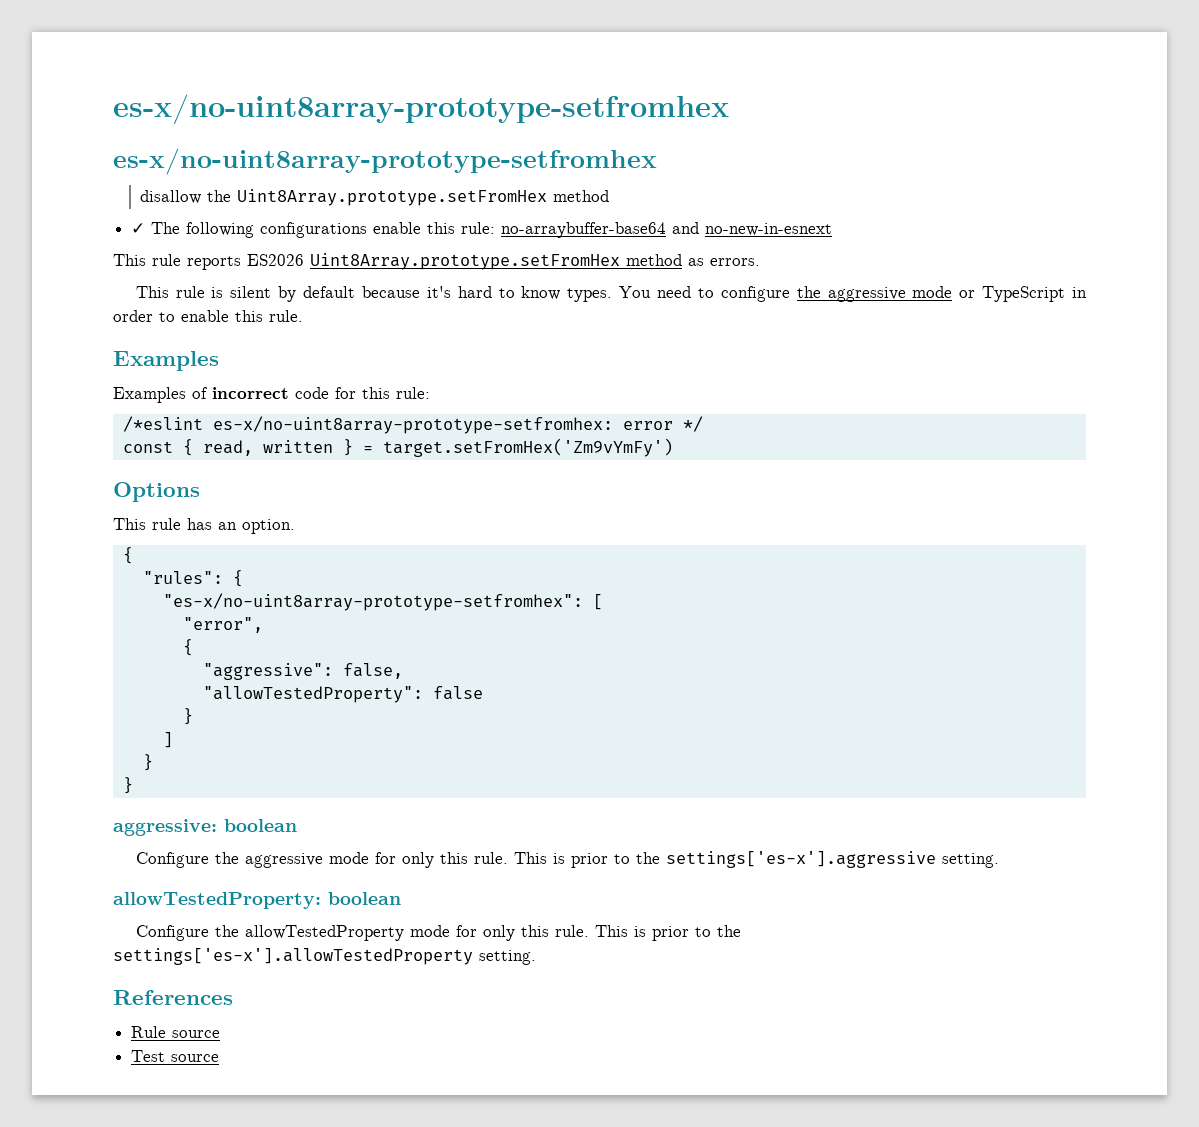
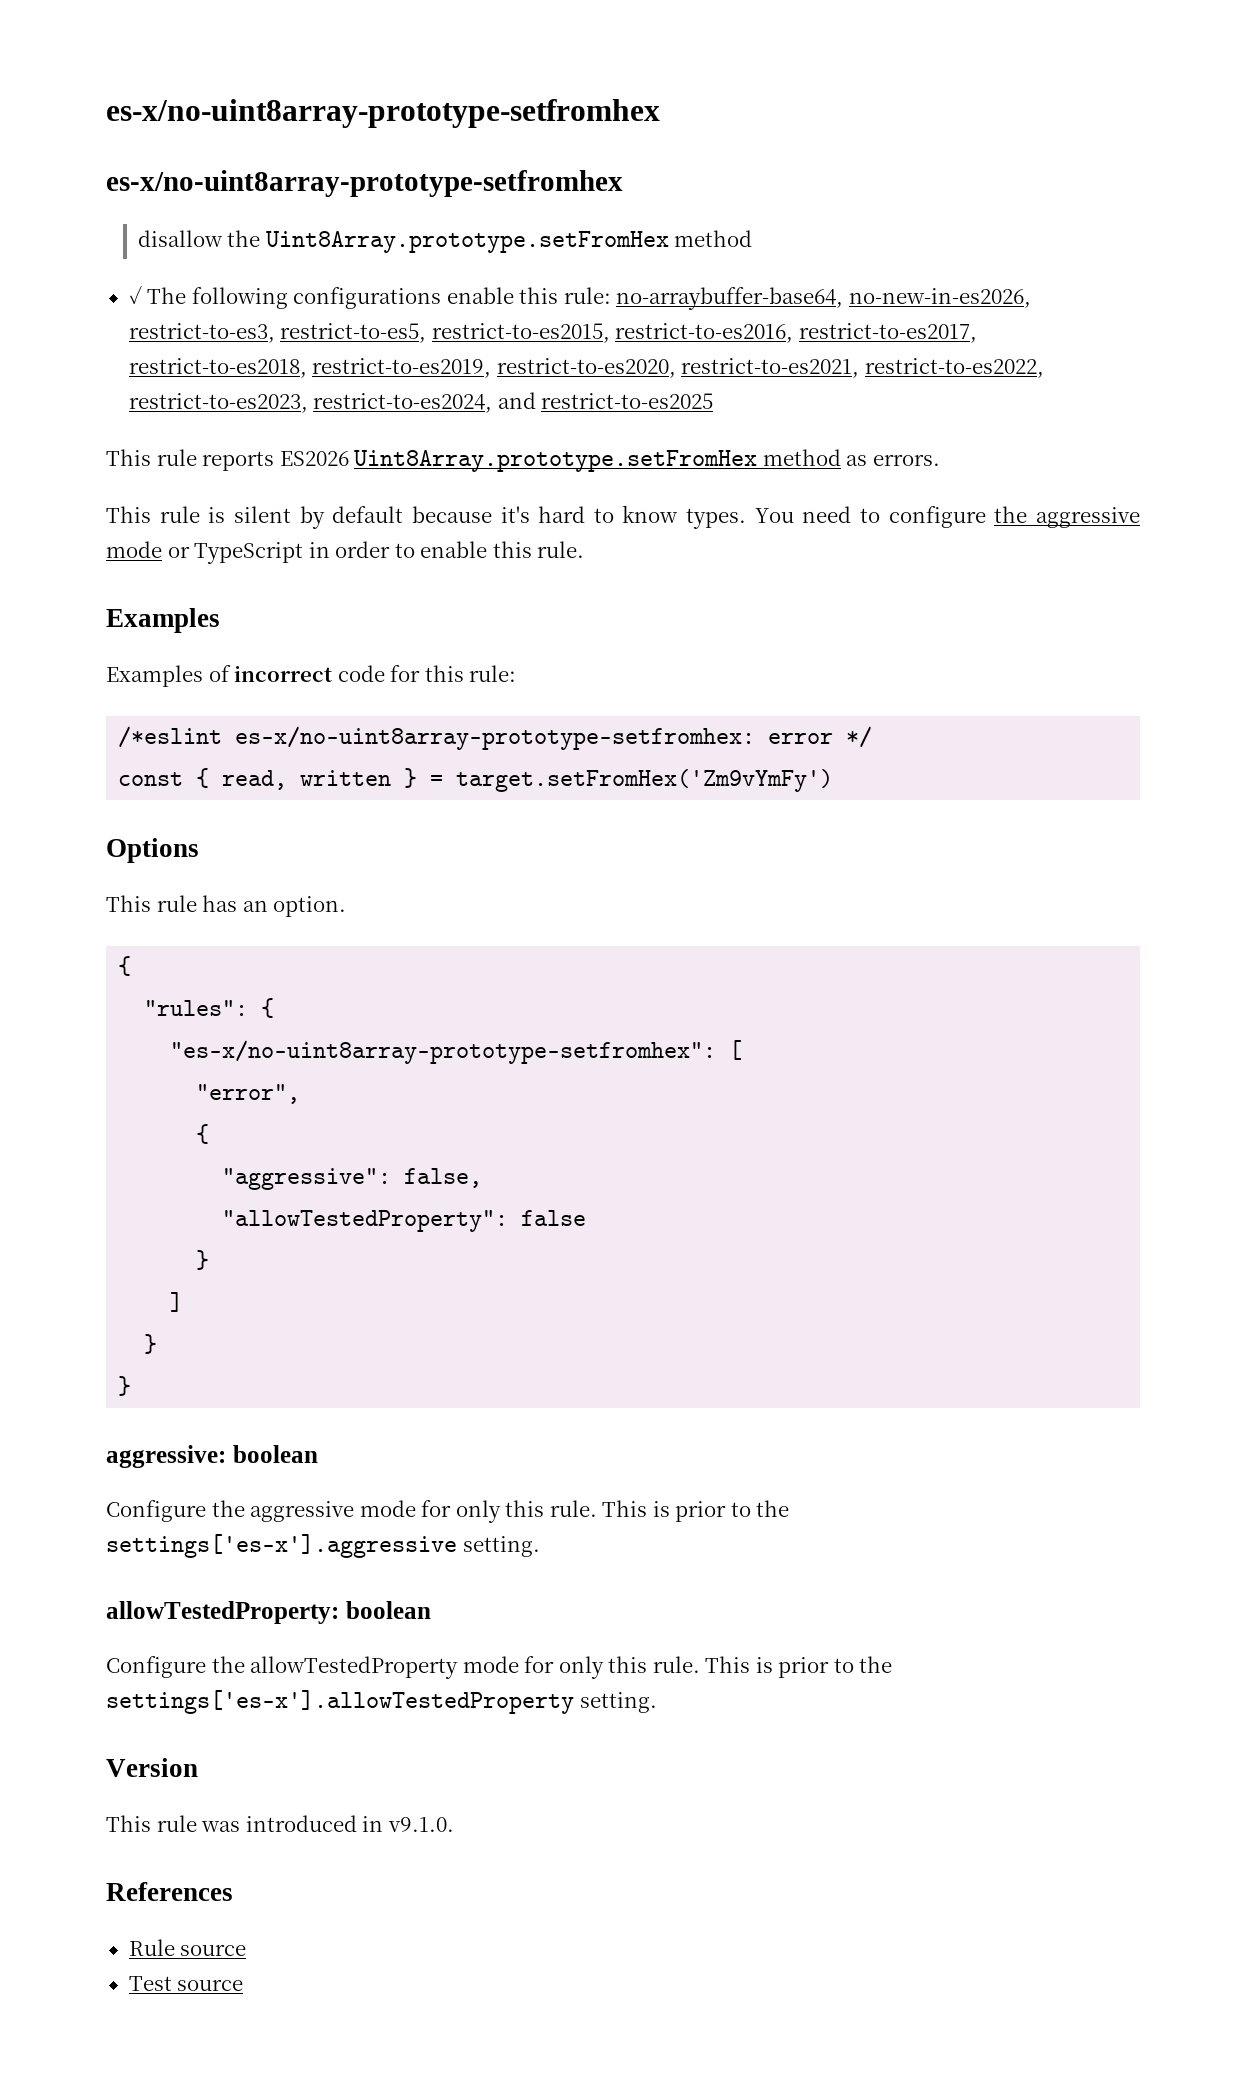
- ✓ The following configurations enable this rule: no-arraybuffer-base64 and no-new-in-esnext
+ ✓ The following configurations enable this rule: no-arraybuffer-base64, no-new-in-es2026, restrict-to-es3, restrict-to-es5, restrict-to-es2015, restrict-to-es2016, restrict-to-es2017, restrict-to-es2018, restrict-to-es2019, restrict-to-es2020, restrict-to-es2021, restrict-to-es2022, restrict-to-es2023, restrict-to-es2024, and restrict-to-es2025
+ Version
+ This rule was introduced in v9.1.0.

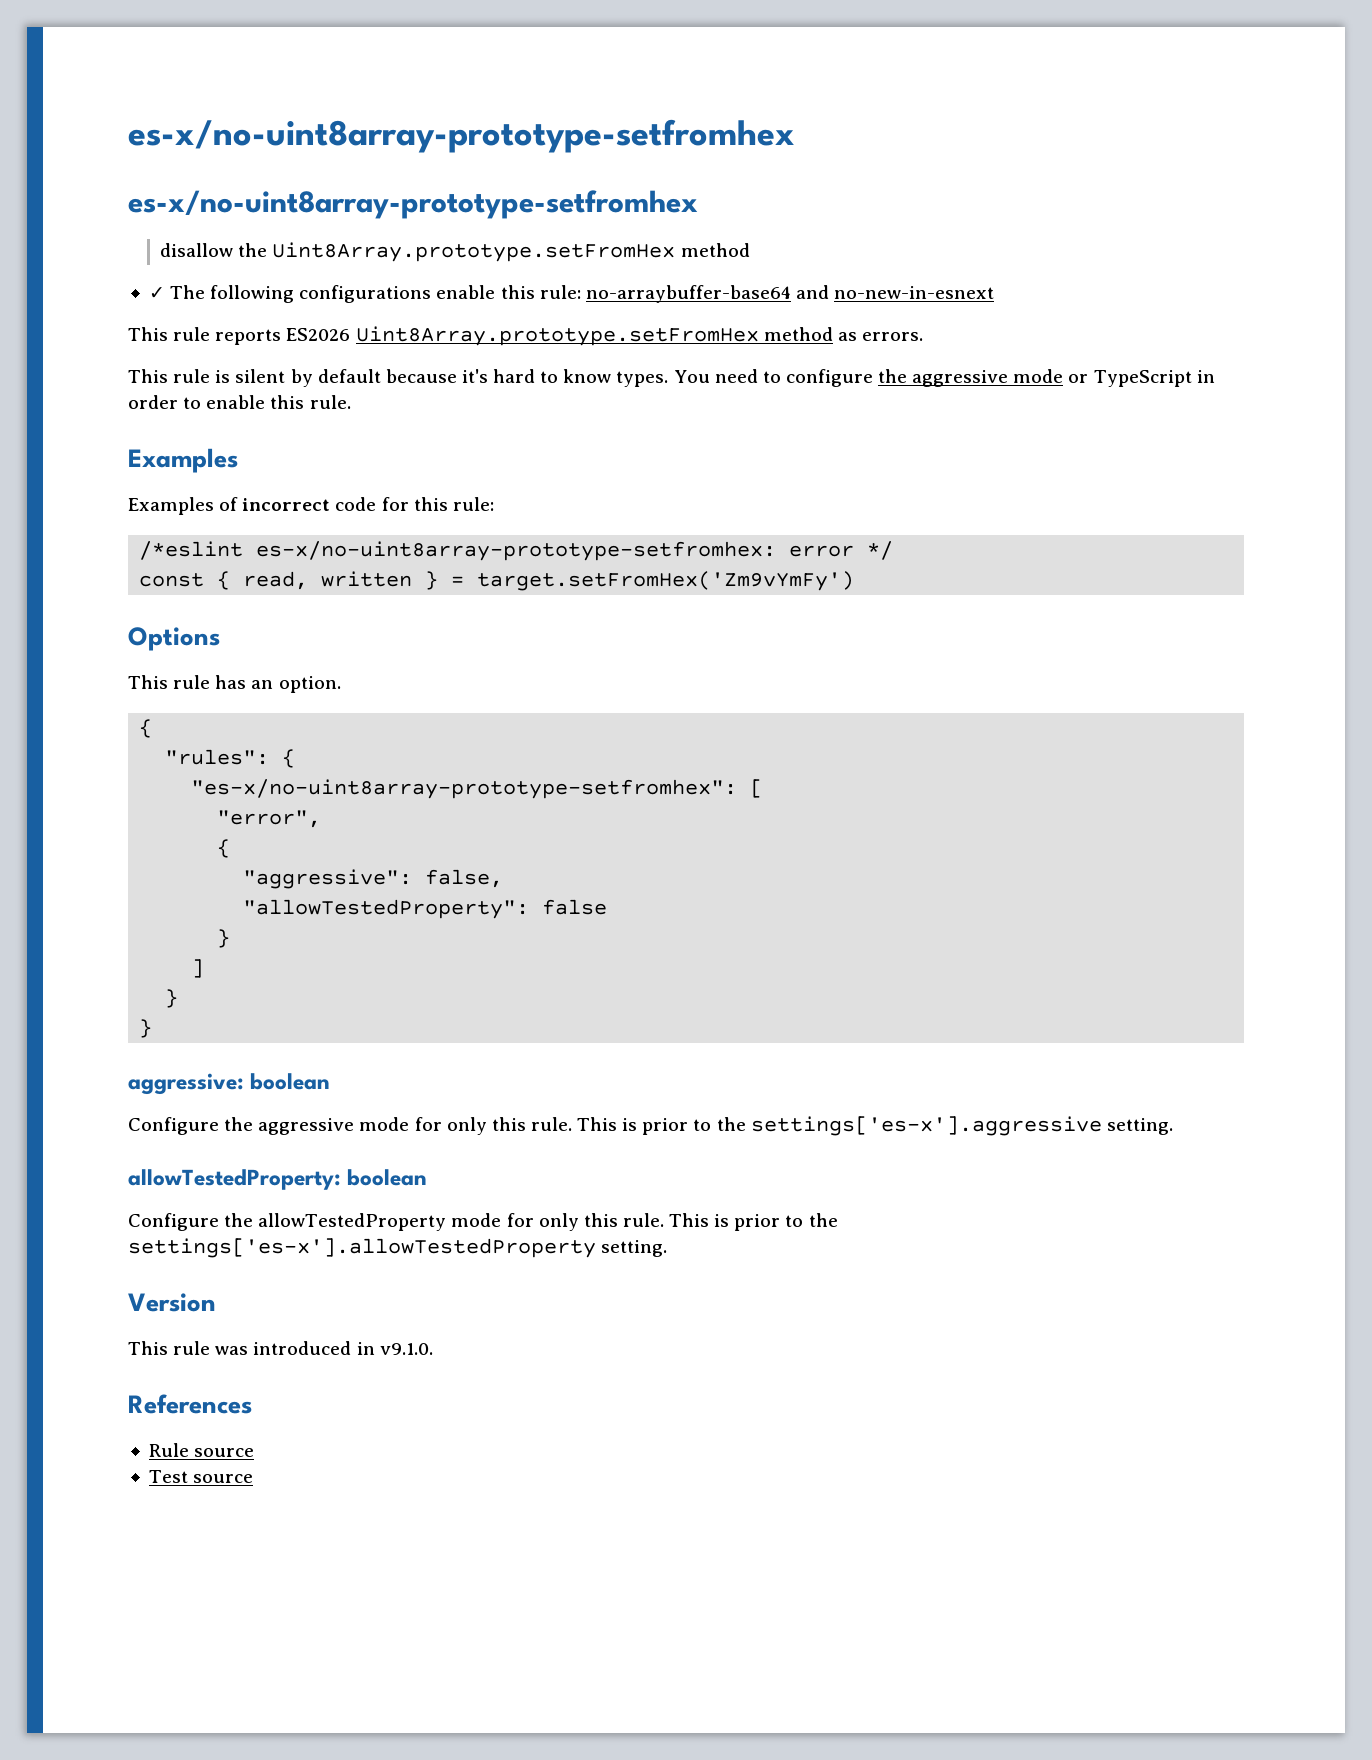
- ✓ The following configurations enable this rule: no-arraybuffer-base64, no-new-in-es2026, restrict-to-es3, restrict-to-es5, restrict-to-es2015, restrict-to-es2016, restrict-to-es2017, restrict-to-es2018, restrict-to-es2019, restrict-to-es2020, restrict-to-es2021, restrict-to-es2022, restrict-to-es2023, restrict-to-es2024, and restrict-to-es2025
+ ✓ The following configurations enable this rule: no-arraybuffer-base64 and no-new-in-esnext

